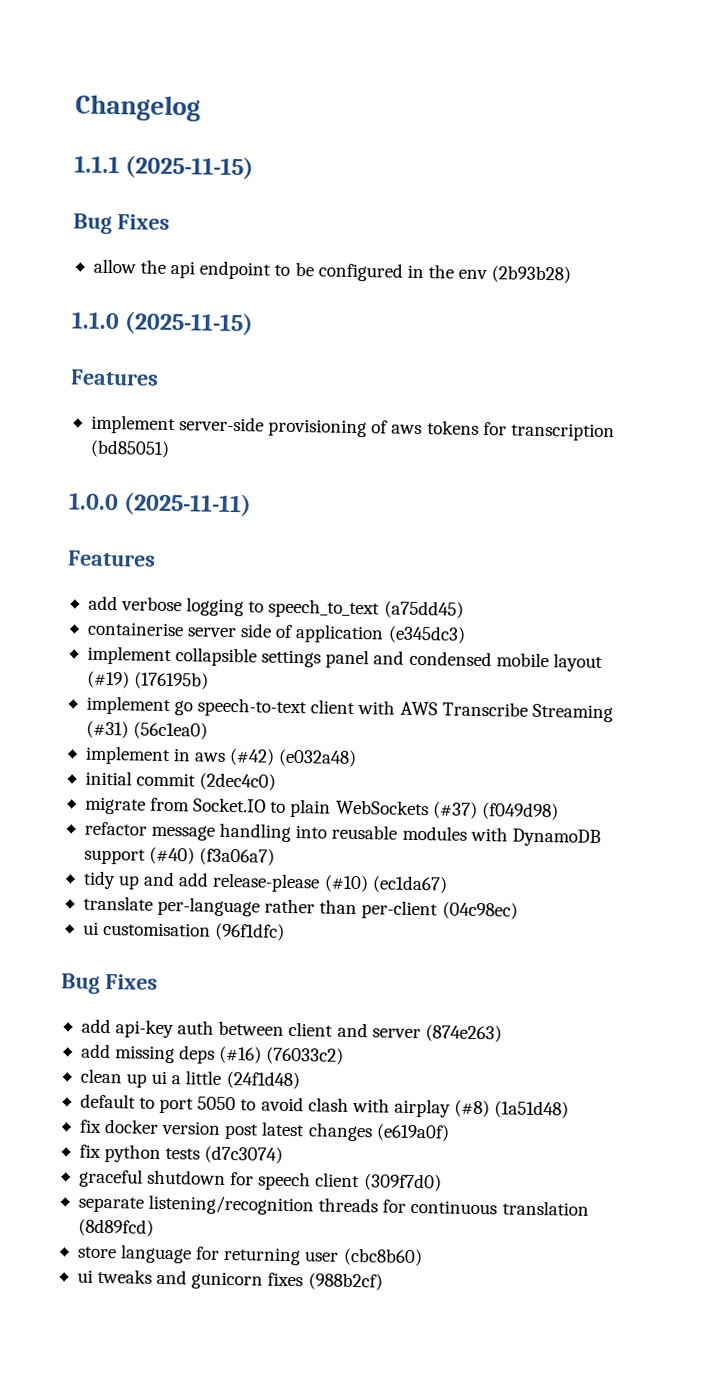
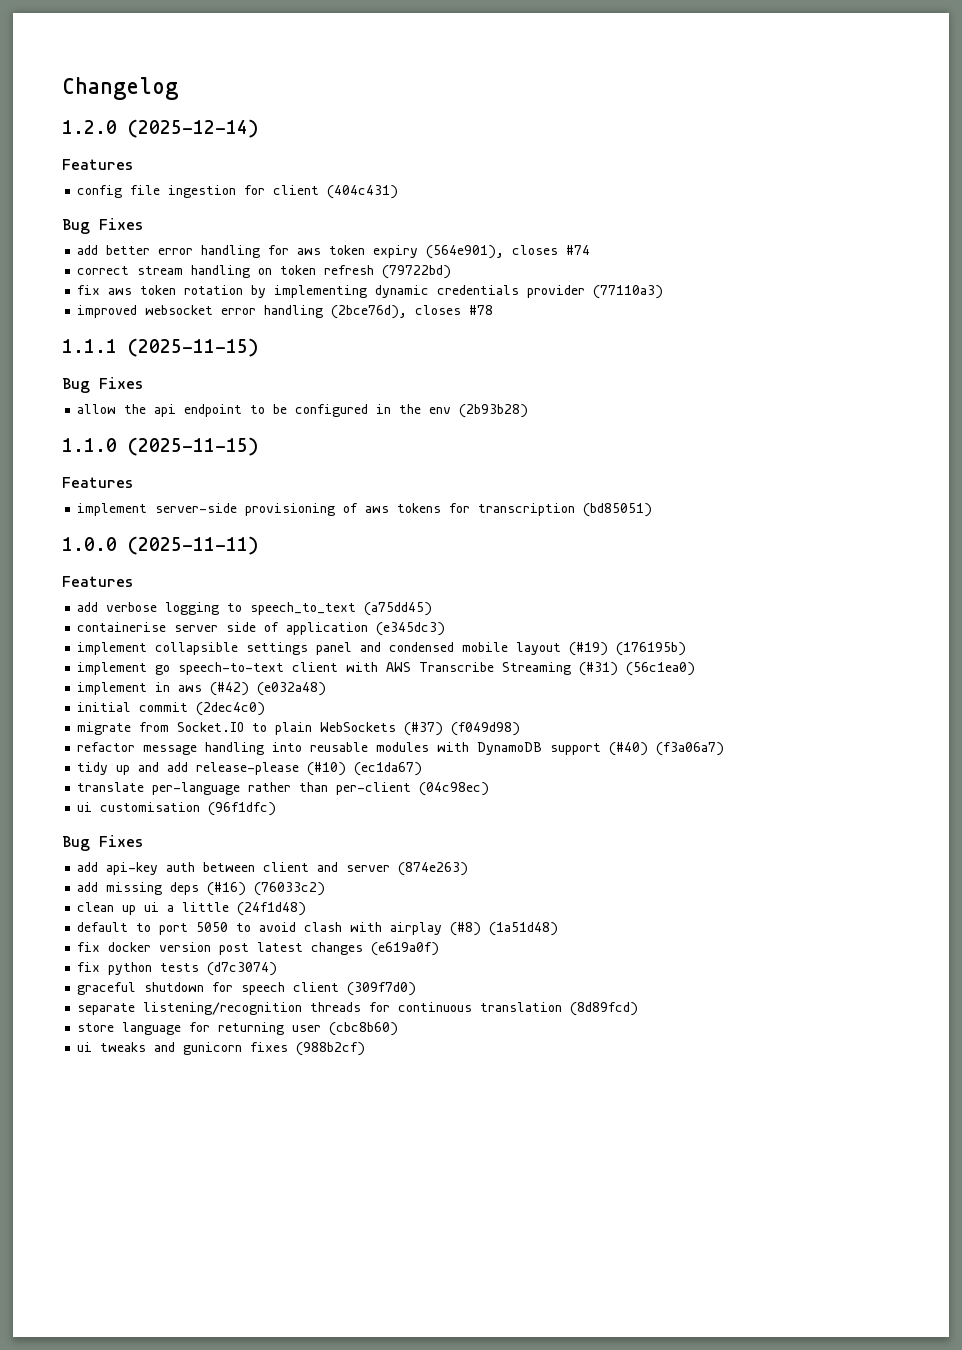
+ 1.2.0 (2025-12-14)
+ Features
+ config file ingestion for client (404c431)
+ Bug Fixes
+ add better error handling for aws token expiry (564e901), closes #74
+ correct stream handling on token refresh (79722bd)
+ fix aws token rotation by implementing dynamic credentials provider (77110a3)
+ improved websocket error handling (2bce76d), closes #78

